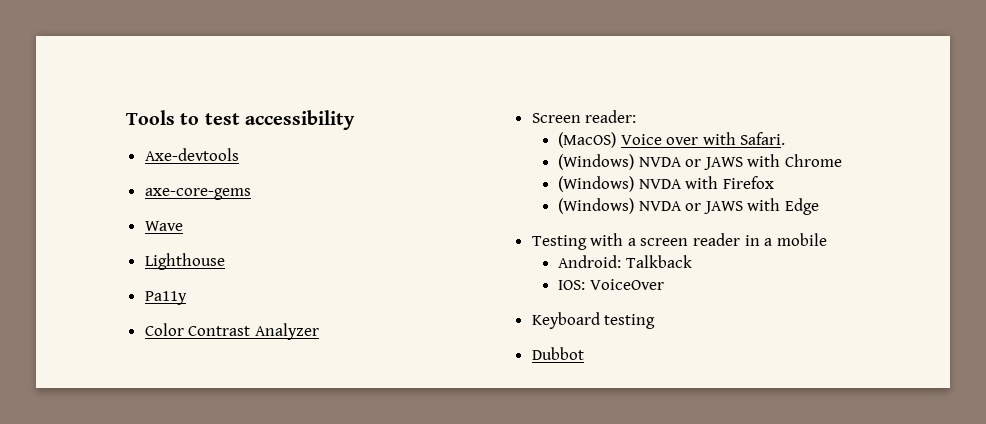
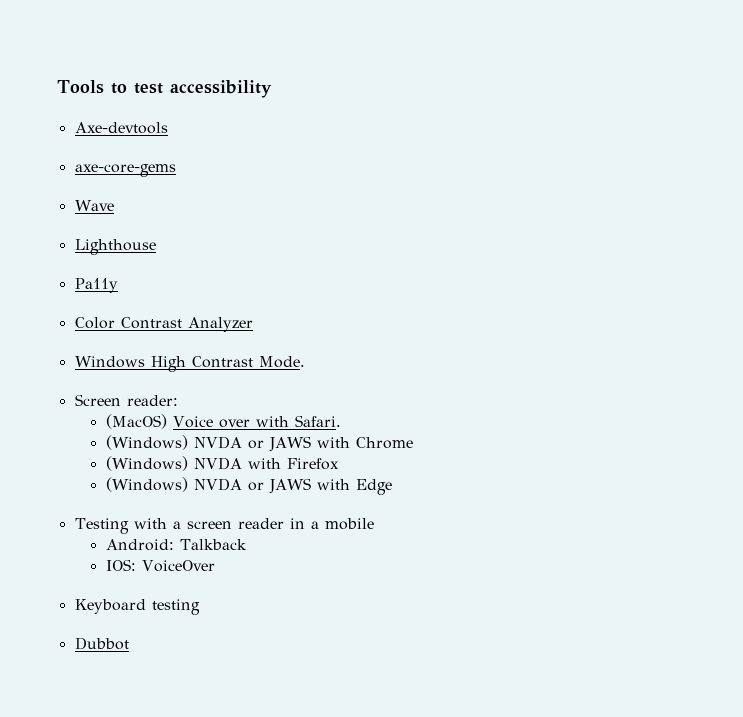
+ Windows High Contrast Mode.

